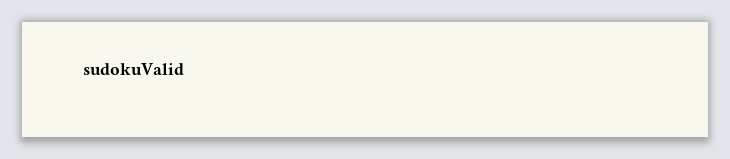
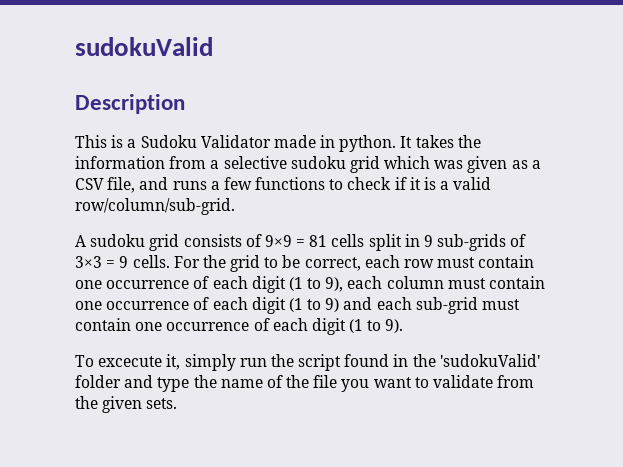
+ Description
+ This is a Sudoku Validator made in python. It takes the information from a selective sudoku grid which was given as a CSV file, and runs a few functions to check if it is a valid row/column/sub-grid.
+ A sudoku grid consists of 9×9 = 81 cells split in 9 sub-grids of 3×3 = 9 cells. For the grid to be correct, each row must contain one occurrence of each digit (1 to 9), each column must contain one occurrence of each digit (1 to 9) and each sub-grid must contain one occurrence of each digit (1 to 9).
+ To excecute it, simply run the script found in the 'sudokuValid' folder and type the name of the file you want to validate from the given sets.

